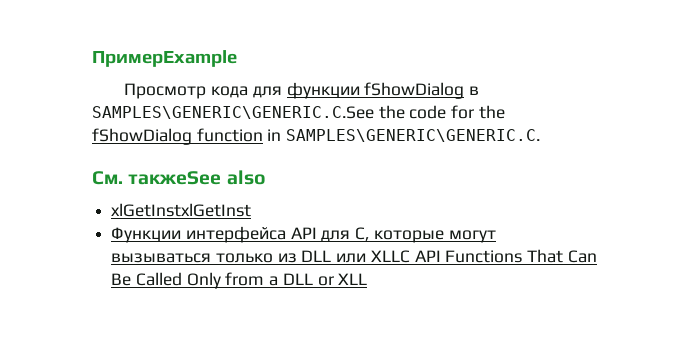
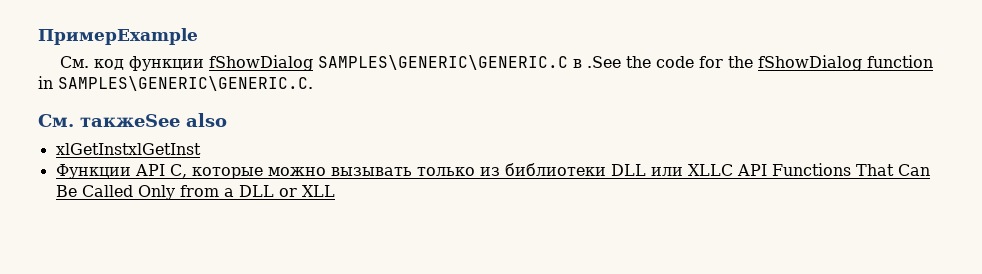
- Просмотр кода для функции fShowDialog в SAMPLES\GENERIC\GENERIC.C.See the code for the fShowDialog function in SAMPLES\GENERIC\GENERIC.C.
+ См. код функции fShowDialog SAMPLES\GENERIC\GENERIC.C в .See the code for the fShowDialog function in SAMPLES\GENERIC\GENERIC.C.
- Функции интерфейса API для C, которые могут вызываться только из DLL или XLLC API Functions That Can Be Called Only from a DLL or XLL
+ Функции API C, которые можно вызывать только из библиотеки DLL или XLLC API Functions That Can Be Called Only from a DLL or XLL

